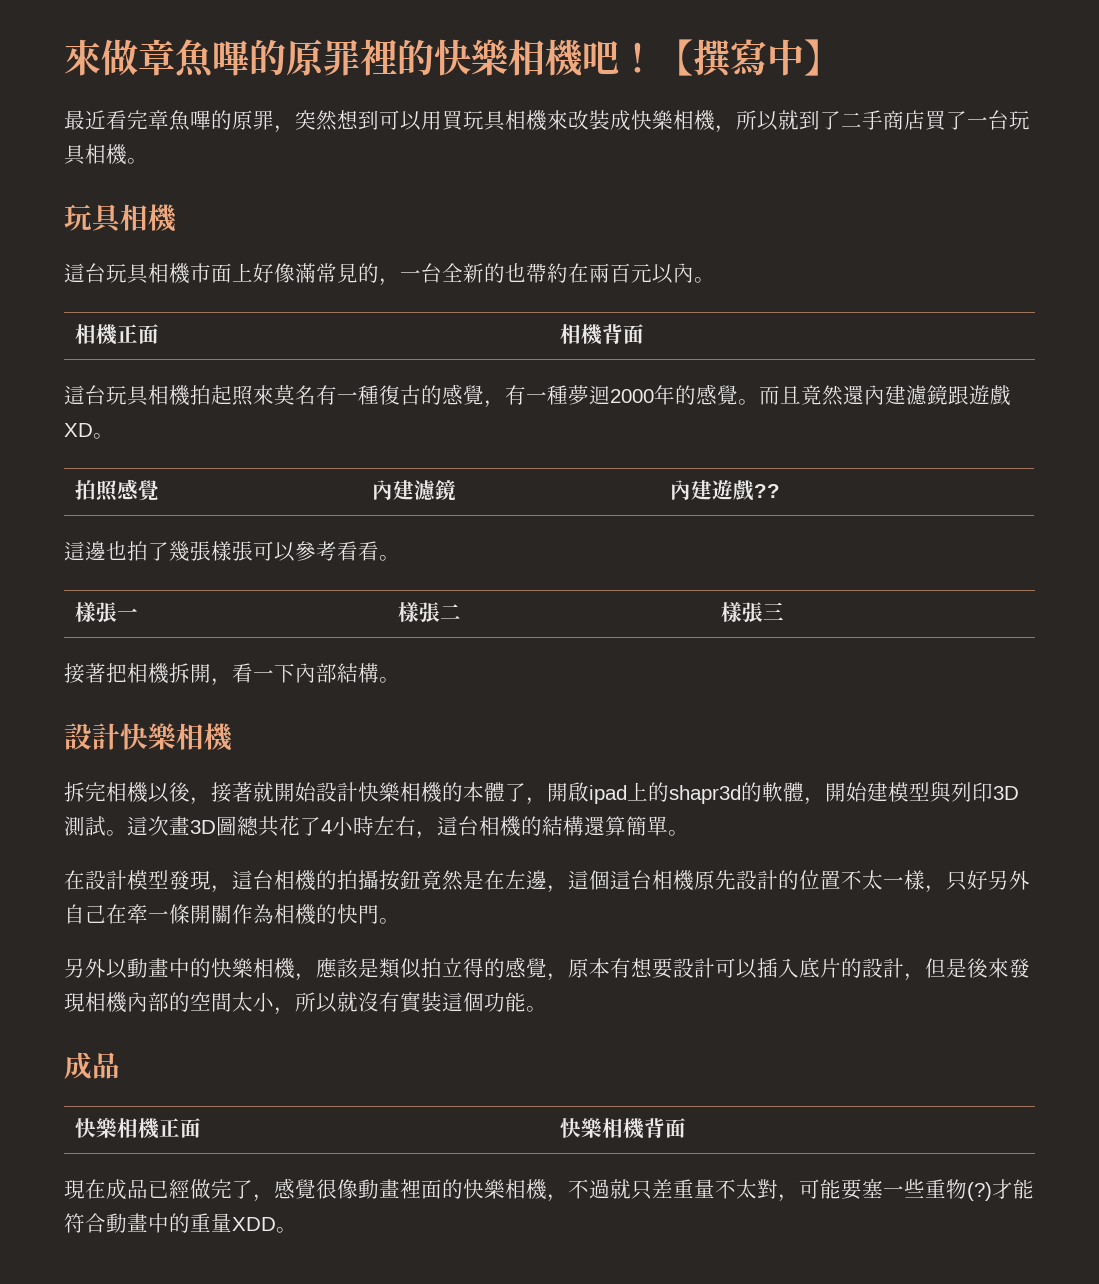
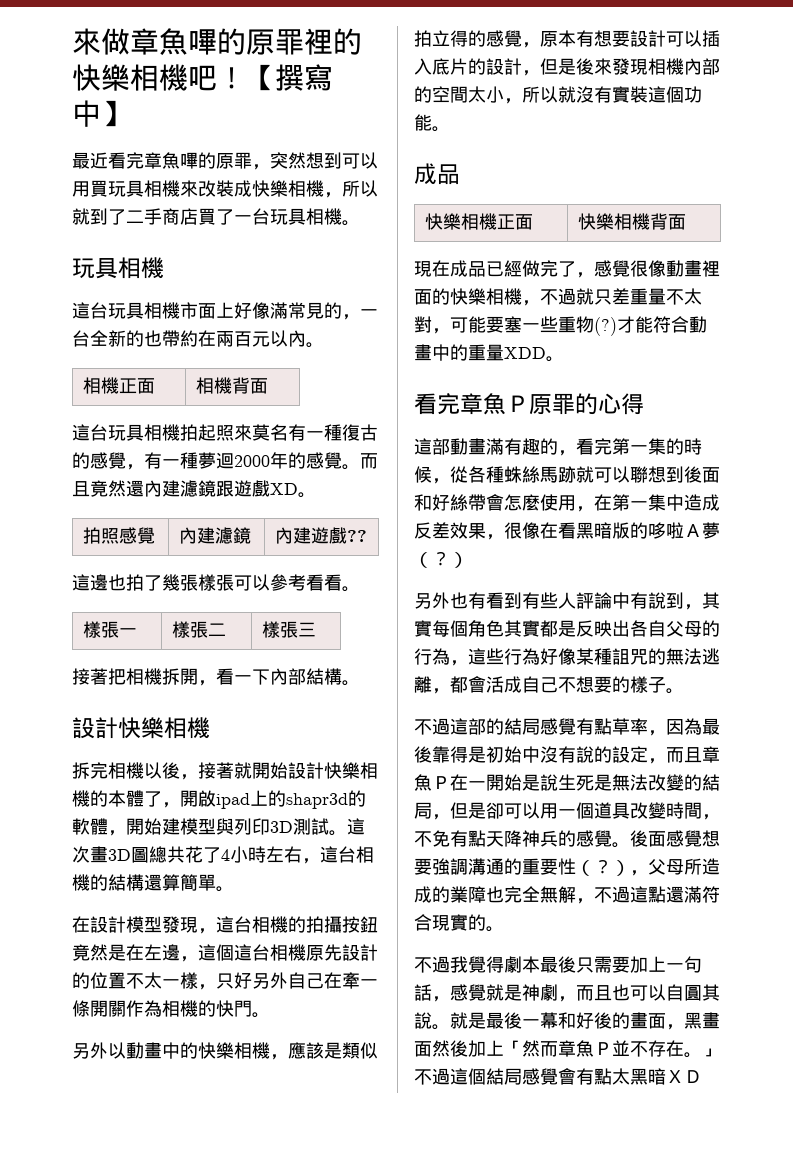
+ 看完章魚Ｐ原罪的心得
+ 這部動畫滿有趣的，看完第一集的時候，從各種蛛絲馬跡就可以聯想到後面和好絲帶會怎麼使用，在第一集中造成反差效果，很像在看黑暗版的哆啦Ａ夢（？）
+ 另外也有看到有些人評論中有說到，其實每個角色其實都是反映出各自父母的行為，這些行為好像某種詛咒的無法逃離，都會活成自己不想要的樣子。
+ 不過這部的結局感覺有點草率，因為最後靠得是初始中沒有說的設定，而且章魚Ｐ在一開始是說生死是無法改變的結局，但是卻可以用一個道具改變時間，不免有點天降神兵的感覺。後面感覺想要強調溝通的重要性（？），父母所造成的業障也完全無解，不過這點還滿符合現實的。
+ 不過我覺得劇本最後只需要加上一句話，感覺就是神劇，而且也可以自圓其說。就是最後一幕和好後的畫面，黑畫面然後加上「然而章魚Ｐ並不存在。」不過這個結局感覺會有點太黑暗ＸＤ

